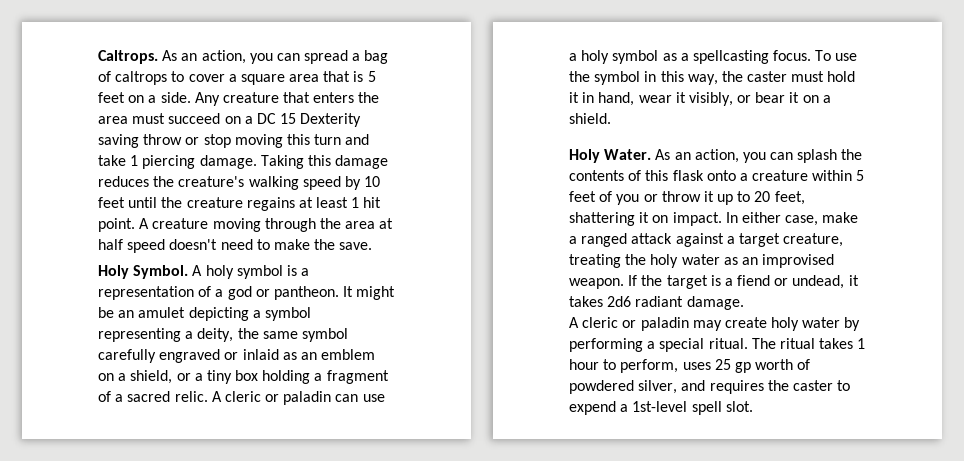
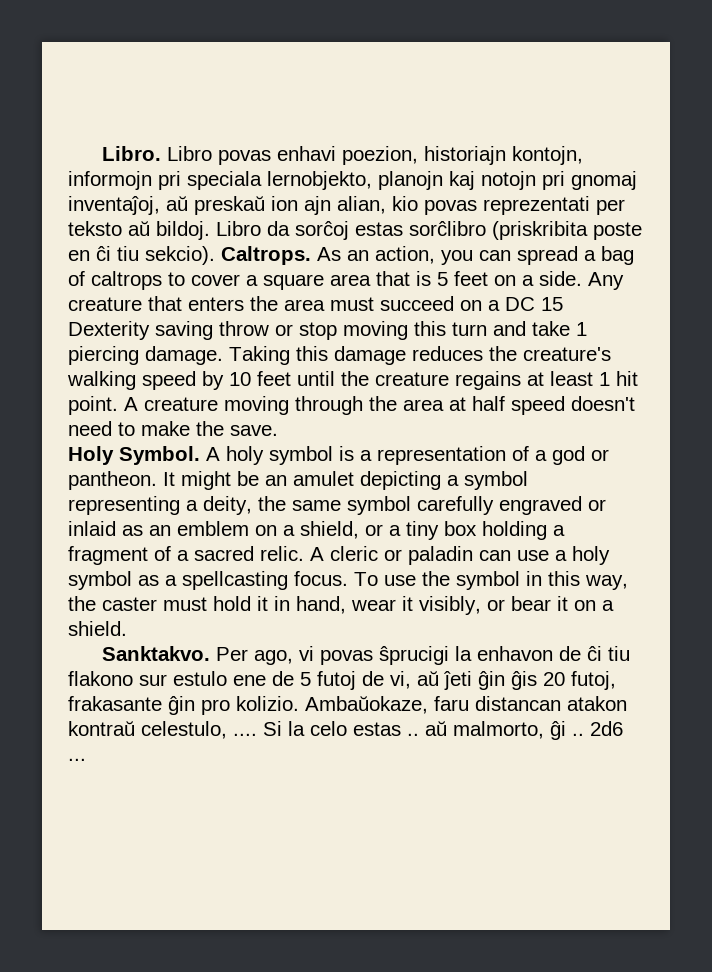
+ Libro. Libro povas enhavi poezion, historiajn kontojn, informojn pri speciala lernobjekto, planojn kaj notojn pri gnomaj inventaĵoj, aŭ preskaŭ ion ajn alian, kio povas reprezentati per teksto aŭ bildoj. Libro da sorĉoj estas sorĉlibro (priskribita poste en ĉi tiu sekcio).
- Holy Water. As an action, you can splash the contents of this flask onto a creature within 5 feet of you or throw it up to 20 feet, shattering it on impact. In either case, make a ranged attack against a target creature, treating the holy water as an improvised weapon. If the target is a fiend or undead, it takes 2d6 radiant damage.
- A cleric or paladin may create holy water by performing a special ritual. The ritual takes 1 hour to perform, uses 25 gp worth of powdered silver, and requires the caster to expend a 1st-level spell slot.
+ Sanktakvo. Per ago, vi povas ŝprucigi la enhavon de ĉi tiu flakono sur estulo ene de 5 futoj de vi, aŭ ĵeti ĝin ĝis 20 futoj, frakasante ĝin pro kolizio. Ambaŭokaze, faru distancan atakon kontraŭ celestulo, .... Si la celo estas .. aŭ malmorto, ĝi .. 2d6 ...

